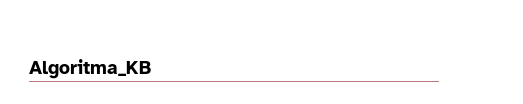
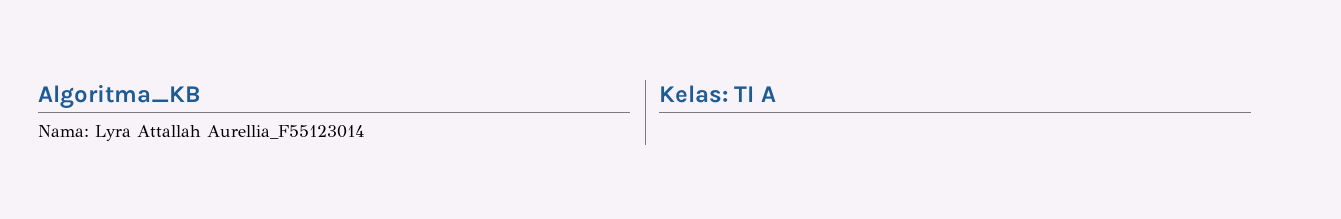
+ Nama: Lyra Attallah Aurellia_F55123014
+ Kelas: TI A

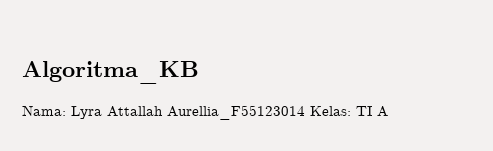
- Nama: Lyra Attallah Aurellia_F55123014
- Kelas: TI A
+ Nama: Lyra Attallah Aurellia_F55123014 Kelas: TI A

